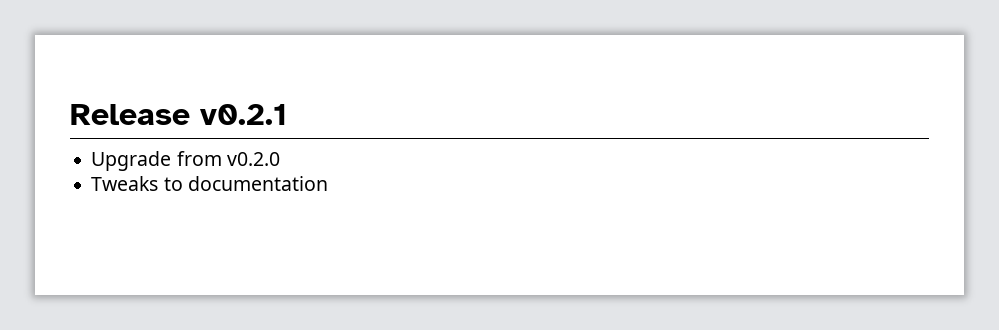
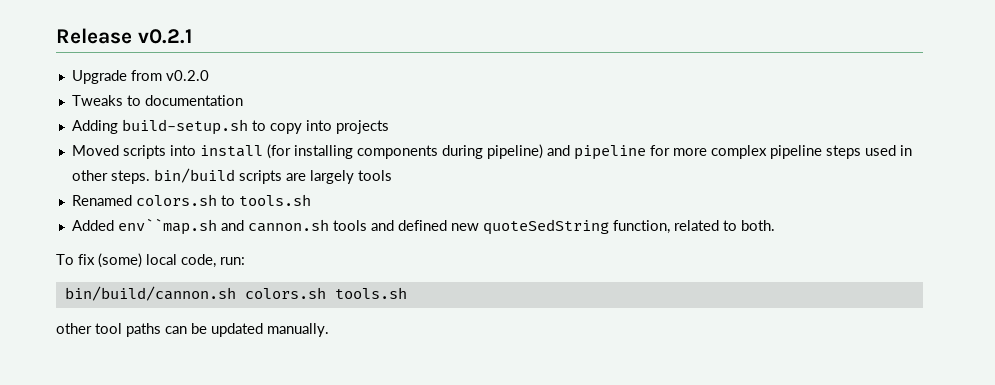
+ Adding build-setup.sh to copy into projects
+ Moved scripts into install (for installing components during pipeline) and pipeline for more complex pipeline steps used in other steps. bin/build scripts are largely tools
+ Renamed colors.sh to tools.sh
+ Added env``map.sh and cannon.sh tools and defined new quoteSedString function, related to both.
+ To fix (some) local code, run:
+ bin/build/cannon.sh colors.sh tools.sh
+ other tool paths can be updated manually.

